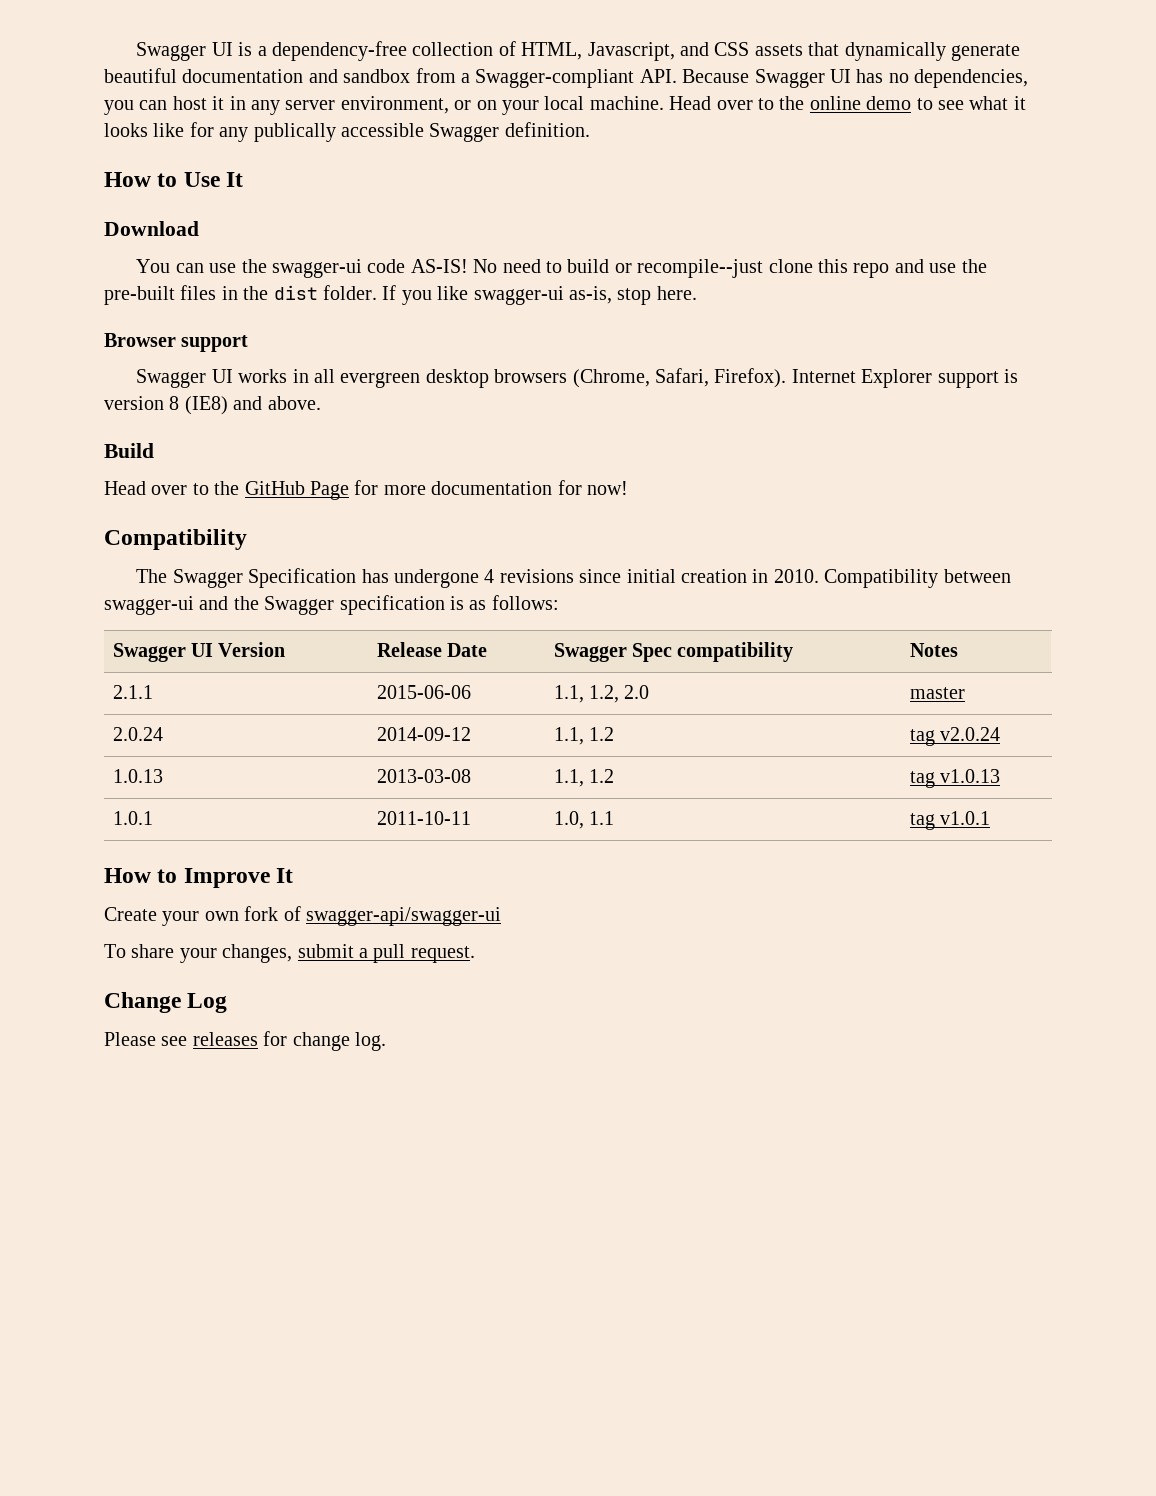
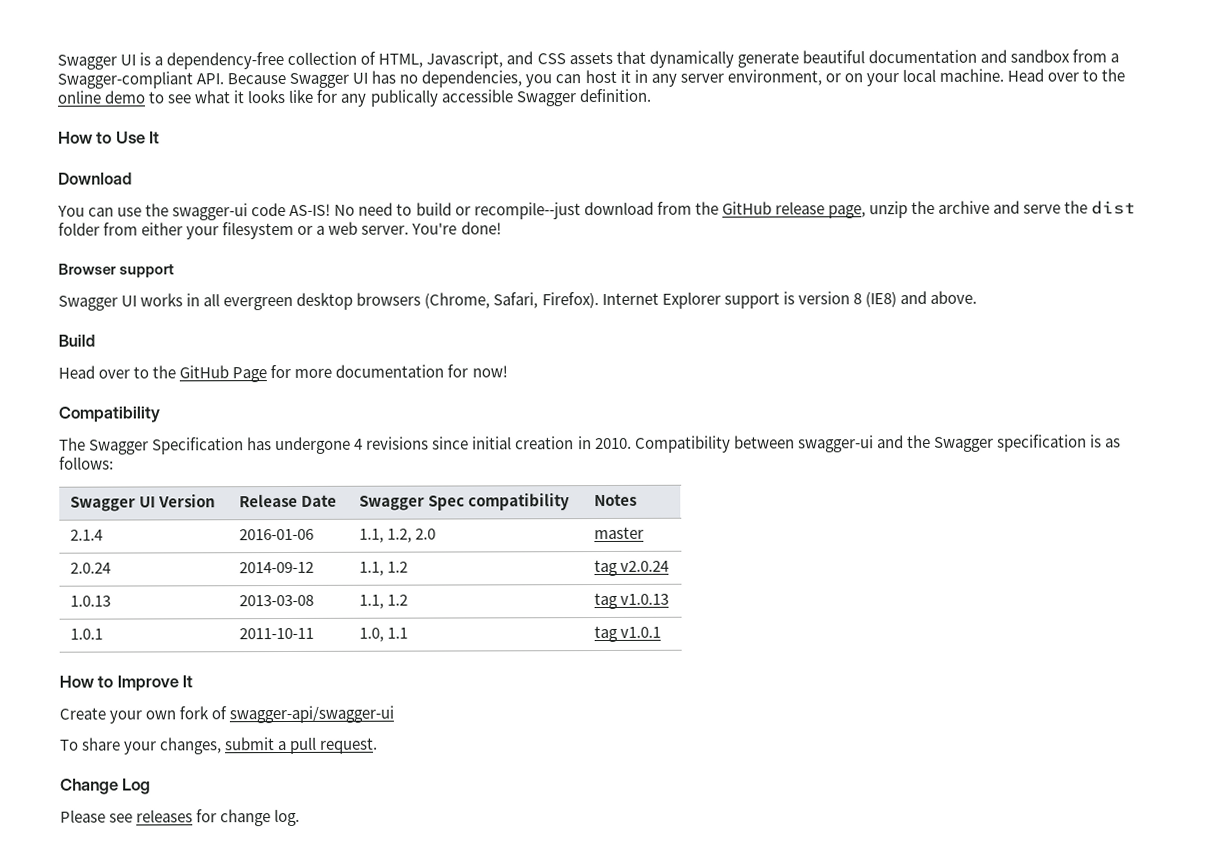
- No need to build or recompile--just clone this repo and use the pre-built files in the dist folder. If you like swagger-ui as-is, stop here.
+ No need to build or recompile--just download from the GitHub release page, unzip the archive and serve the dist folder from either your filesystem or a web server. You're done!
- 2.1.1 | 2015-06-06 | 1.1, 1.2, 2.0 | master
+ 2.1.4 | 2016-01-06 | 1.1, 1.2, 2.0 | master

